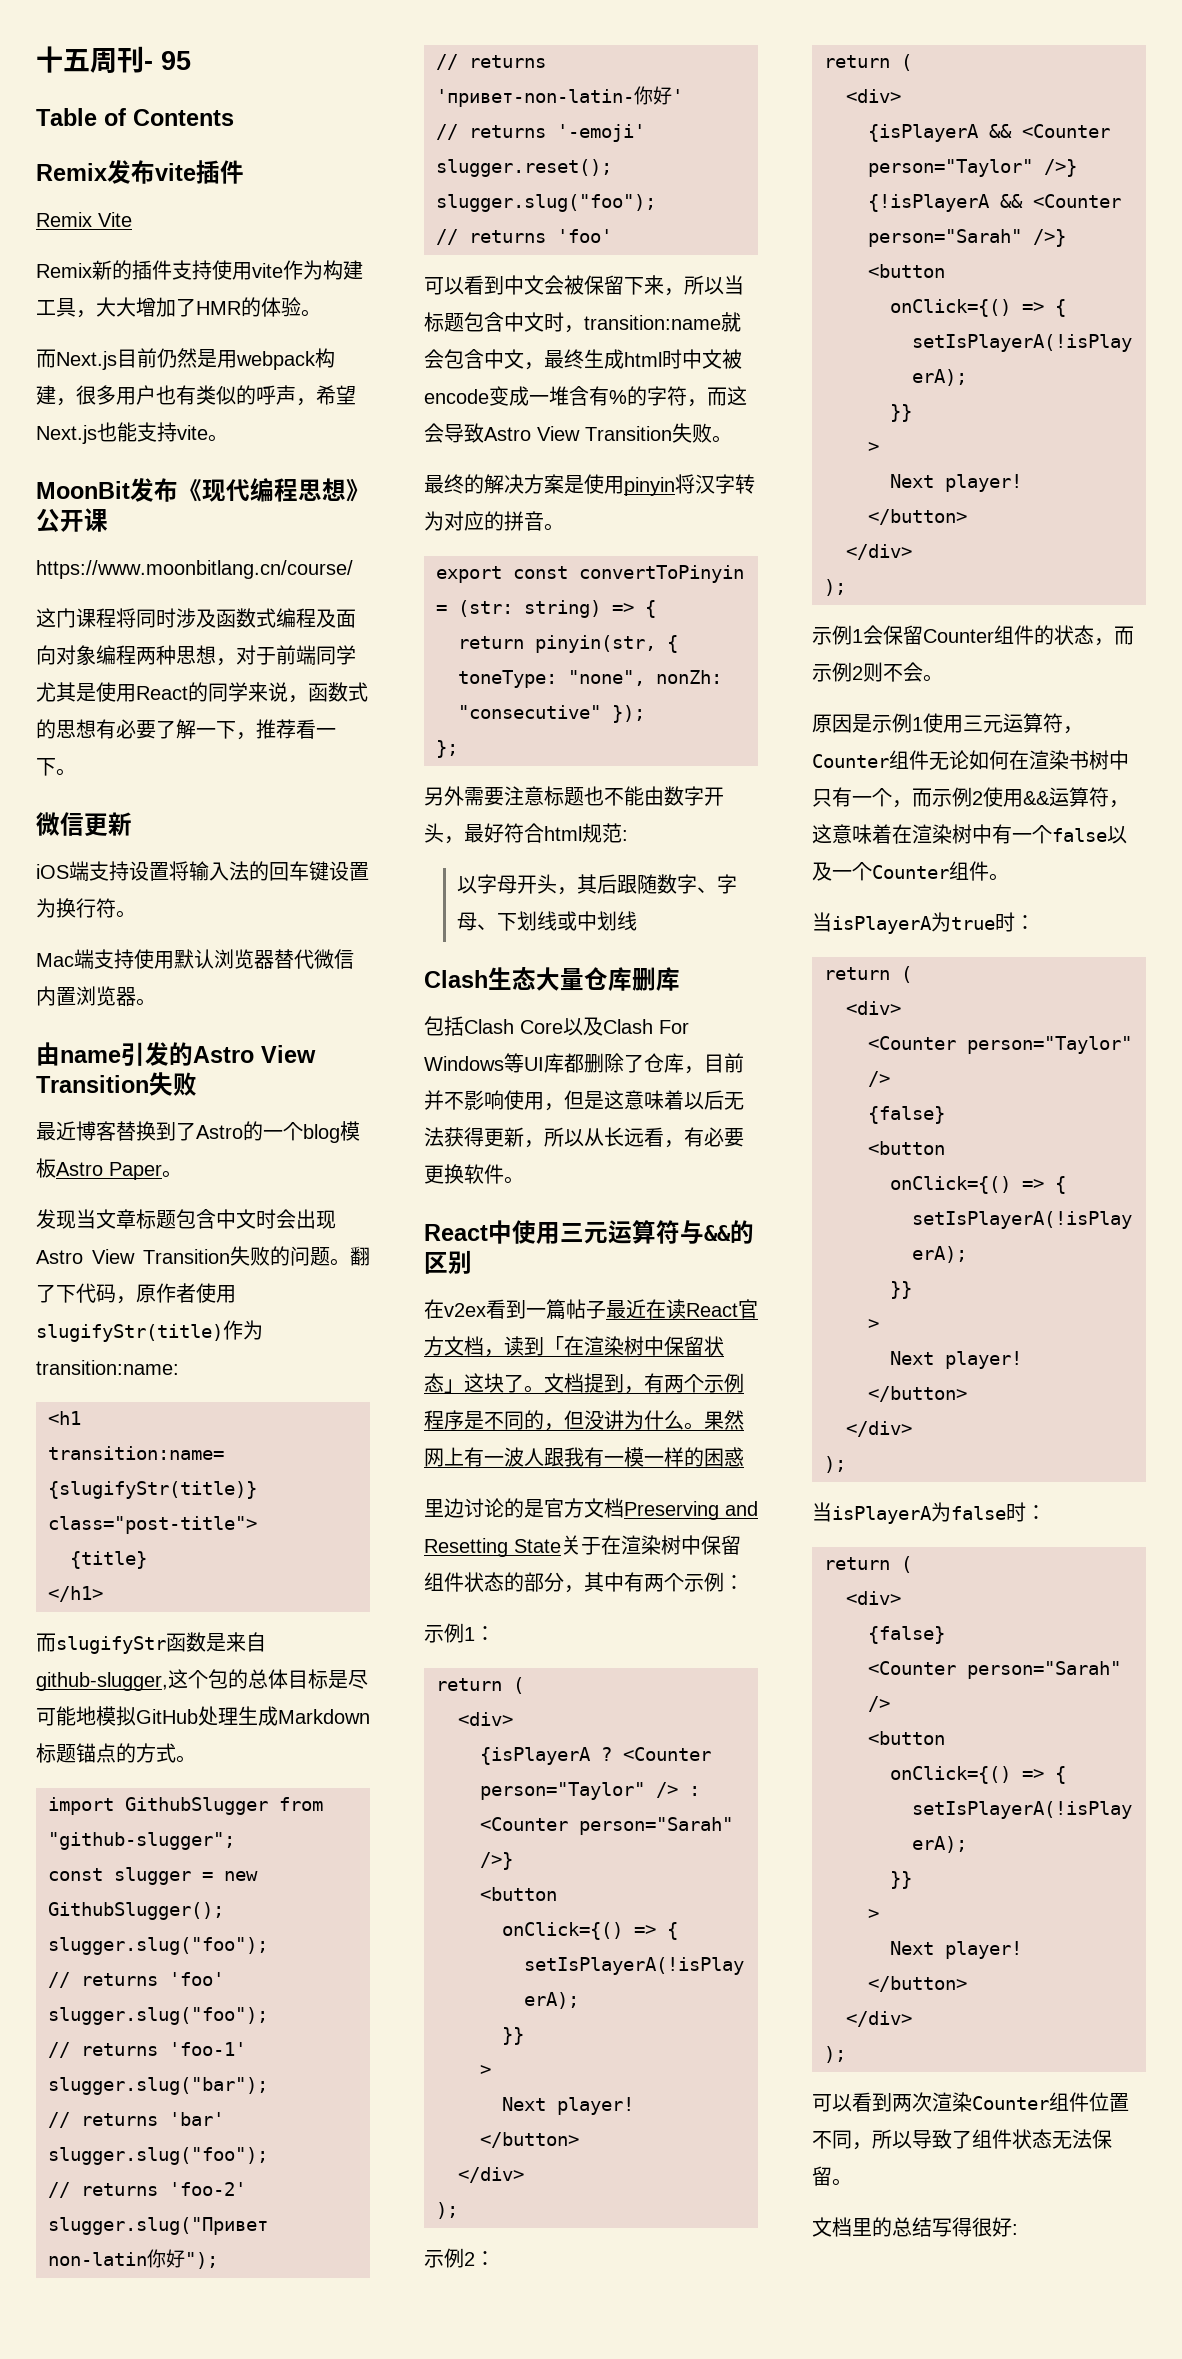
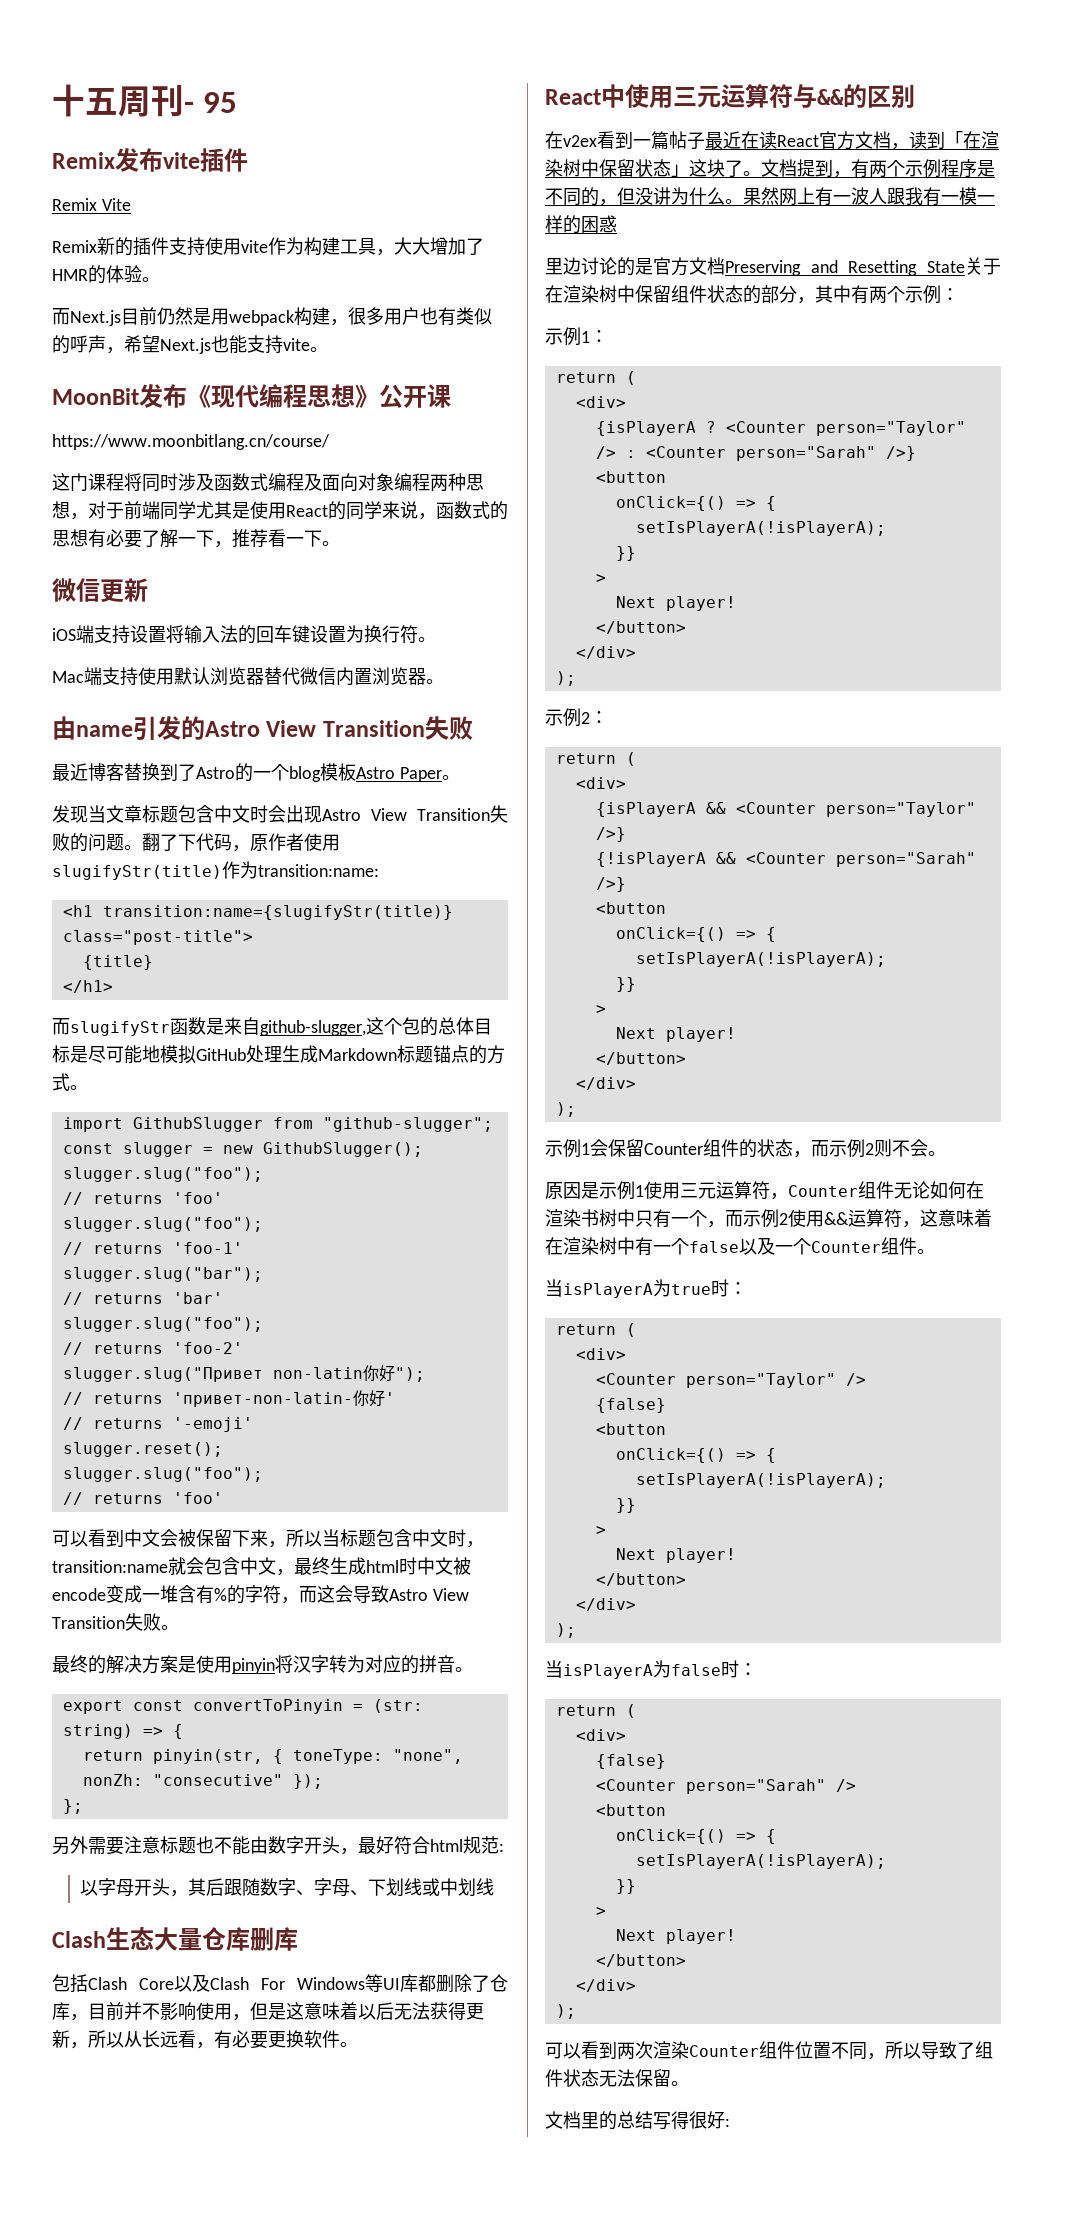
- Table of Contents

